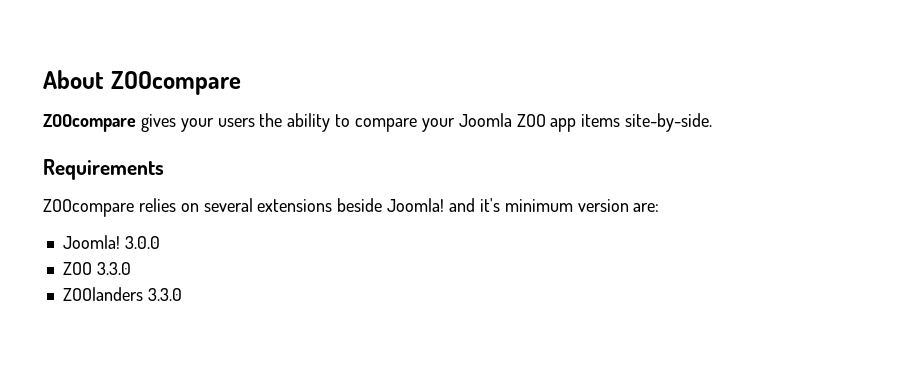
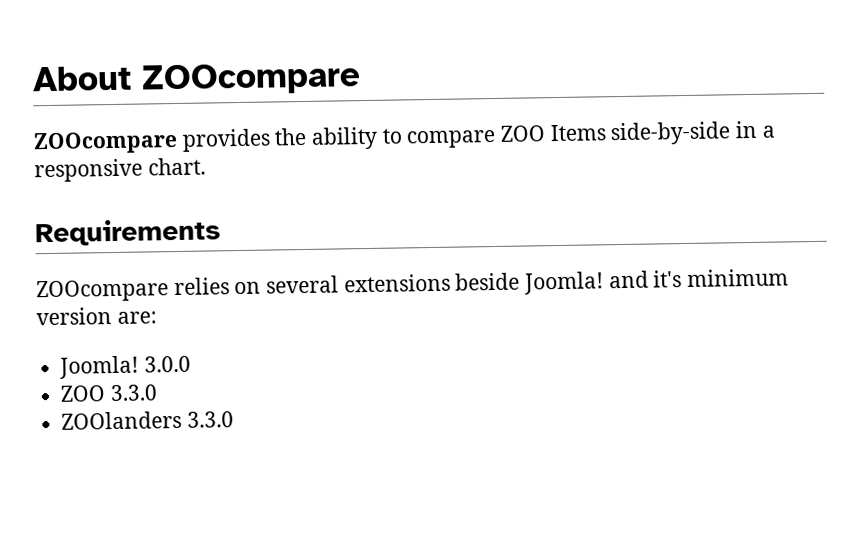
- ZOOcompare gives your users the ability to compare your Joomla ZOO app items site-by-side.
+ ZOOcompare provides the ability to compare ZOO Items side-by-side in a responsive chart.

